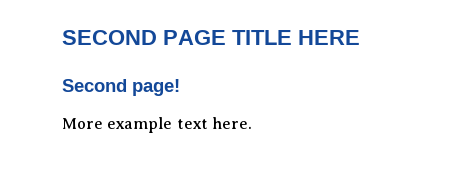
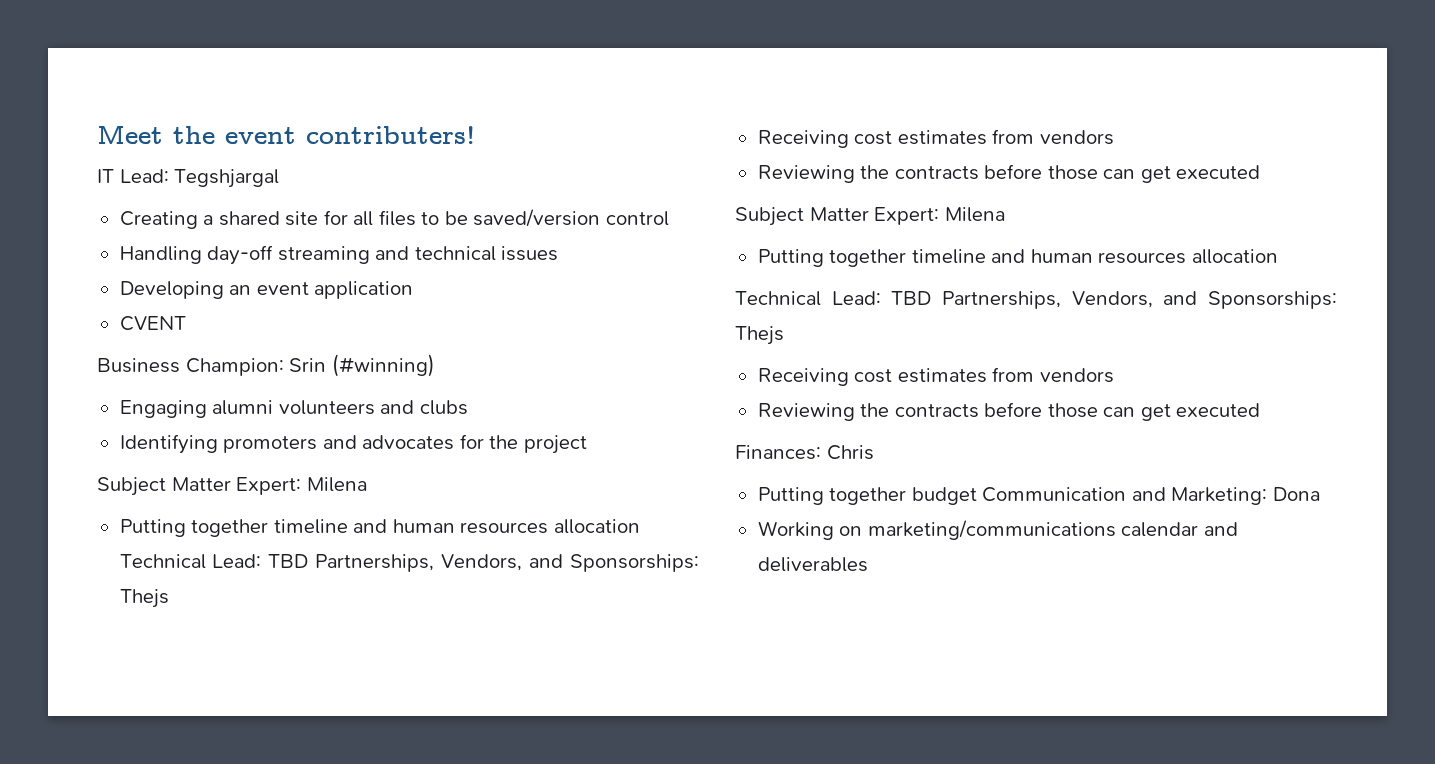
- SECOND PAGE TITLE HERE
- Second page!
- More example text here.
+ Meet the event contributers!
+ IT Lead: Tegshjargal
+ Creating a shared site for all files to be saved/version control
+ Handling day-off streaming and technical issues
+ Developing an event application
+ CVENT
+ Business Champion: Srin (#winning)
+ Engaging alumni volunteers and clubs
+ Identifying promoters and advocates for the project
+ Subject Matter Expert: Milena
+ Putting together timeline and human resources allocation Technical Lead: TBD Partnerships, Vendors, and Sponsorships: Thejs
+ Receiving cost estimates from vendors
+ Reviewing the contracts before those can get executed
+ Subject Matter Expert: Milena
+ Putting together timeline and human resources allocation
+ Technical Lead: TBD Partnerships, Vendors, and Sponsorships: Thejs
+ Receiving cost estimates from vendors
+ Reviewing the contracts before those can get executed
+ Finances: Chris
+ Putting together budget Communication and Marketing: Dona
+ Working on marketing/communications calendar and deliverables

